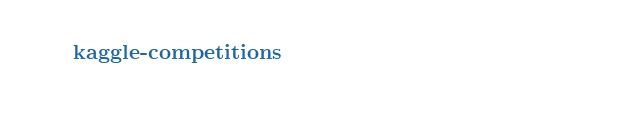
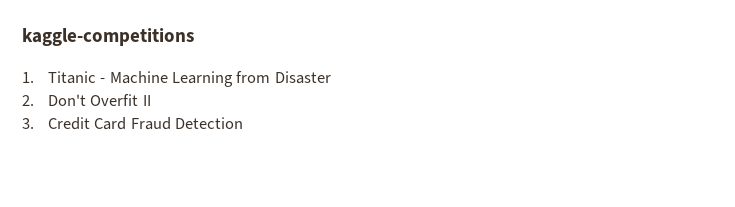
+ 1. Titanic - Machine Learning from Disaster
+ 2. Don't Overfit II
+ 3. Credit Card Fraud Detection

